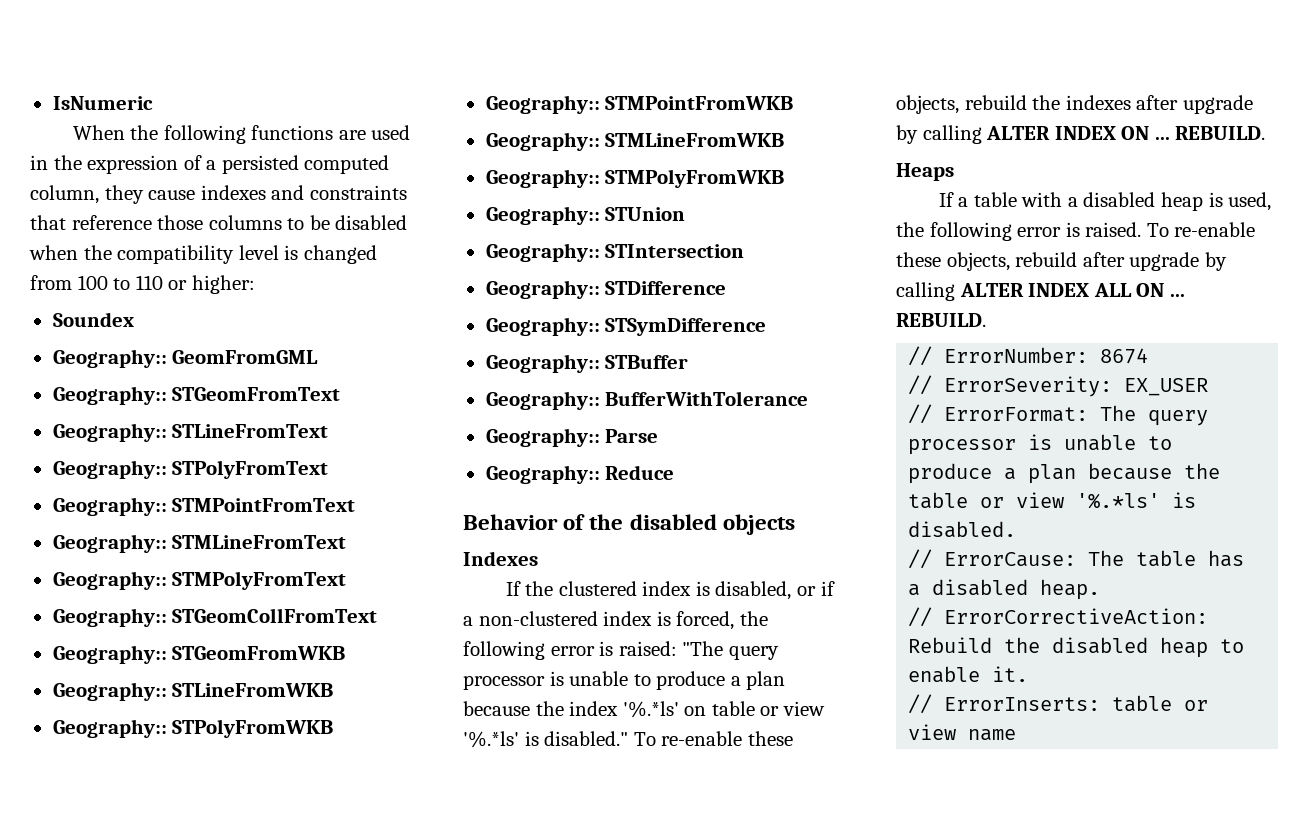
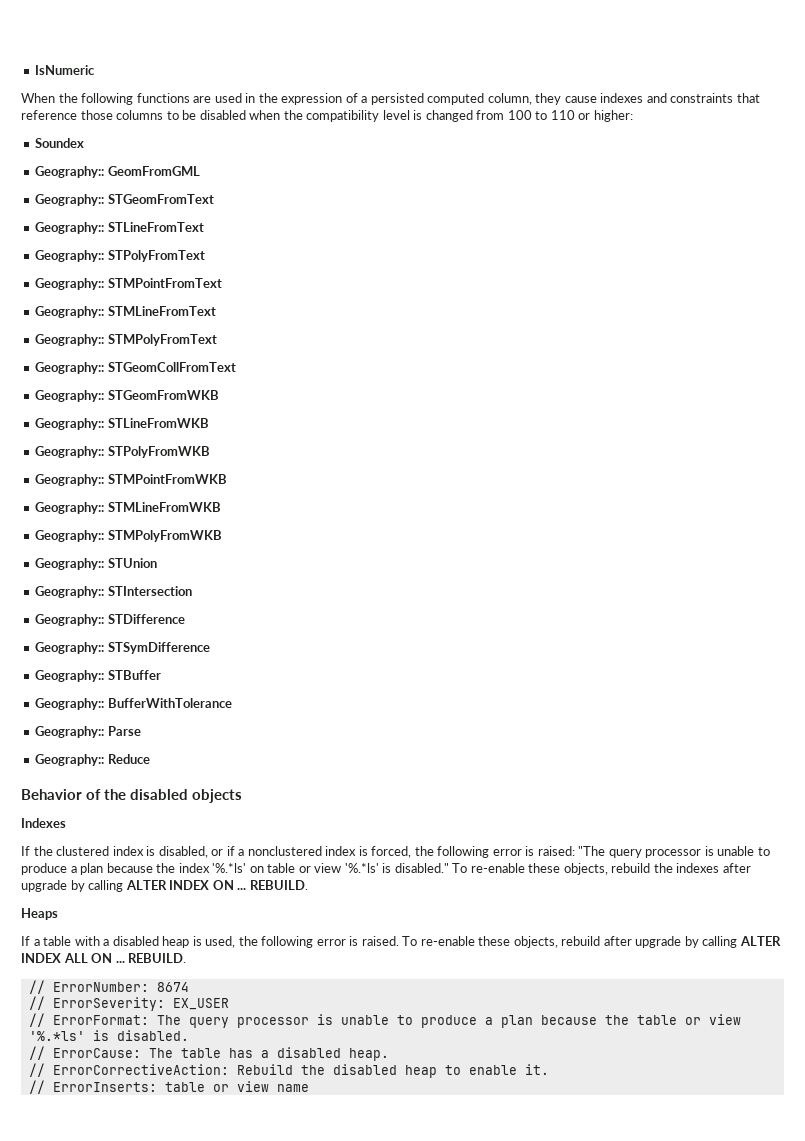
- If the clustered index is disabled, or if a non-clustered index is forced, the following error is raised: "The query processor is unable to produce a plan because the index '%.*ls' on table or view '%.*ls' is disabled."
+ If the clustered index is disabled, or if a nonclustered index is forced, the following error is raised: "The query processor is unable to produce a plan because the index '%.*ls' on table or view '%.*ls' is disabled."

